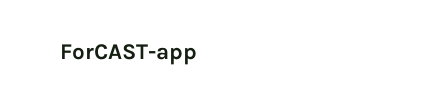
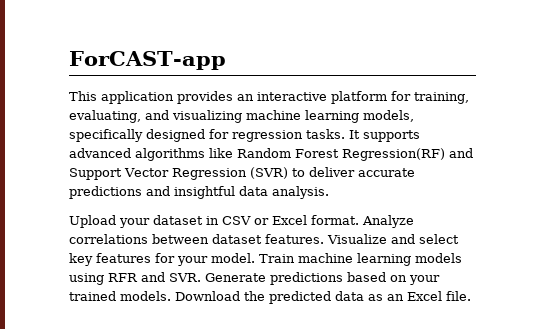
+ This application provides an interactive platform for training, evaluating, and visualizing machine learning models, specifically designed for regression tasks. It supports advanced algorithms like Random Forest Regression(RF) and Support Vector Regression (SVR) to deliver accurate predictions and insightful data analysis.
+ Upload your dataset in CSV or Excel format. Analyze correlations between dataset features. Visualize and select key features for your model. Train machine learning models using RFR and SVR. Generate predictions based on your trained models. Download the predicted data as an Excel file.

